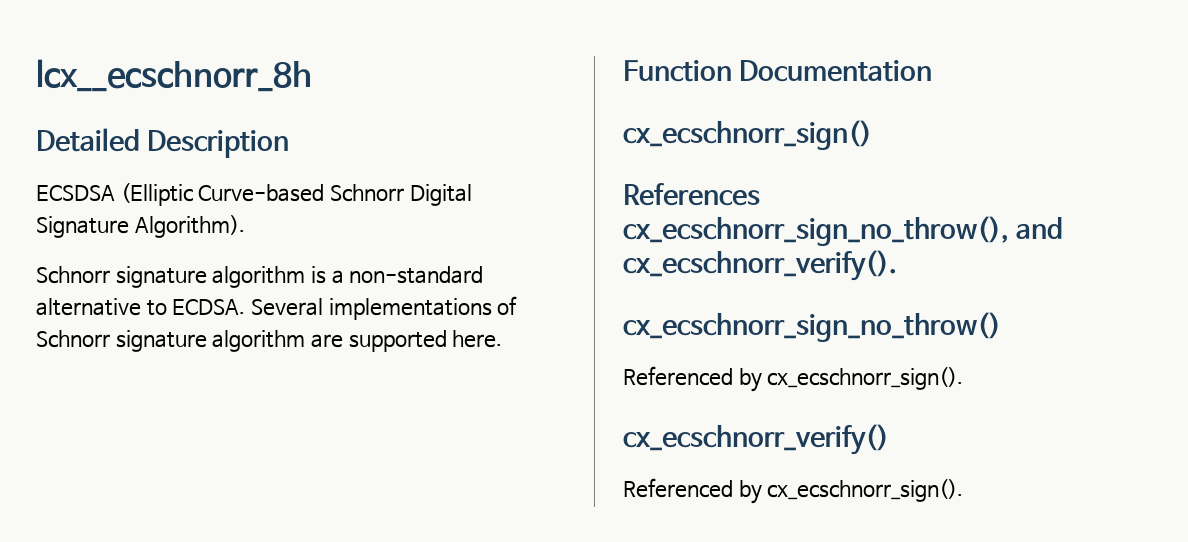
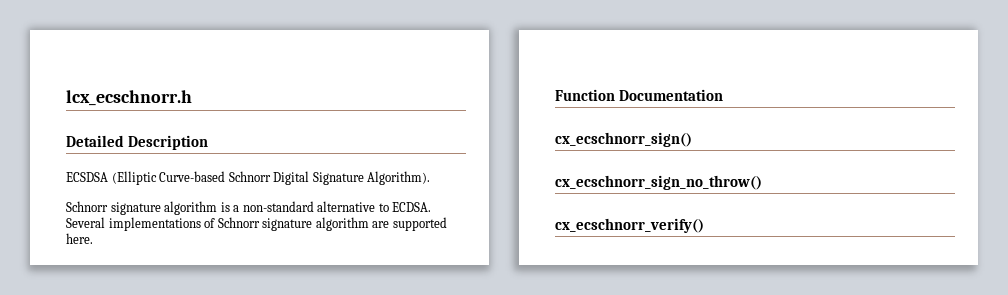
- lcx__ecschnorr_8h
+ lcx_ecschnorr.h
- References cx_ecschnorr_sign_no_throw(), and cx_ecschnorr_verify().
  cx_ecschnorr_sign_no_throw()
- Referenced by cx_ecschnorr_sign().
  cx_ecschnorr_verify()
- Referenced by cx_ecschnorr_sign().

